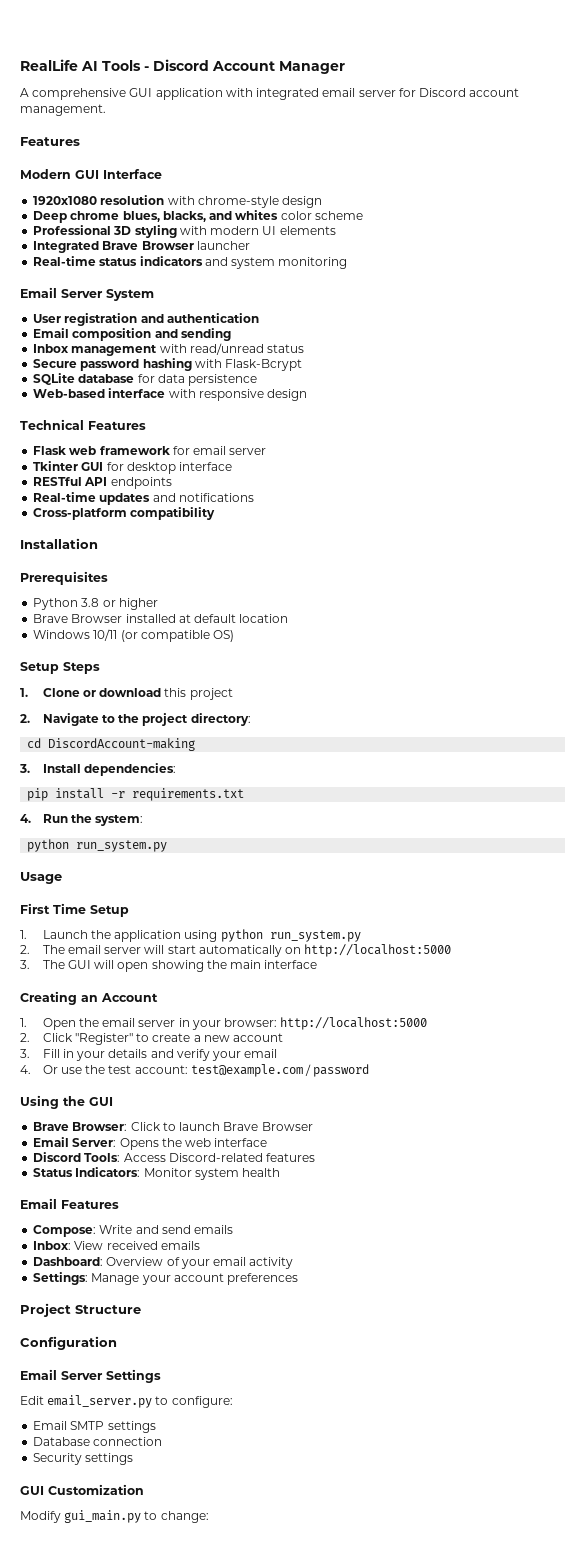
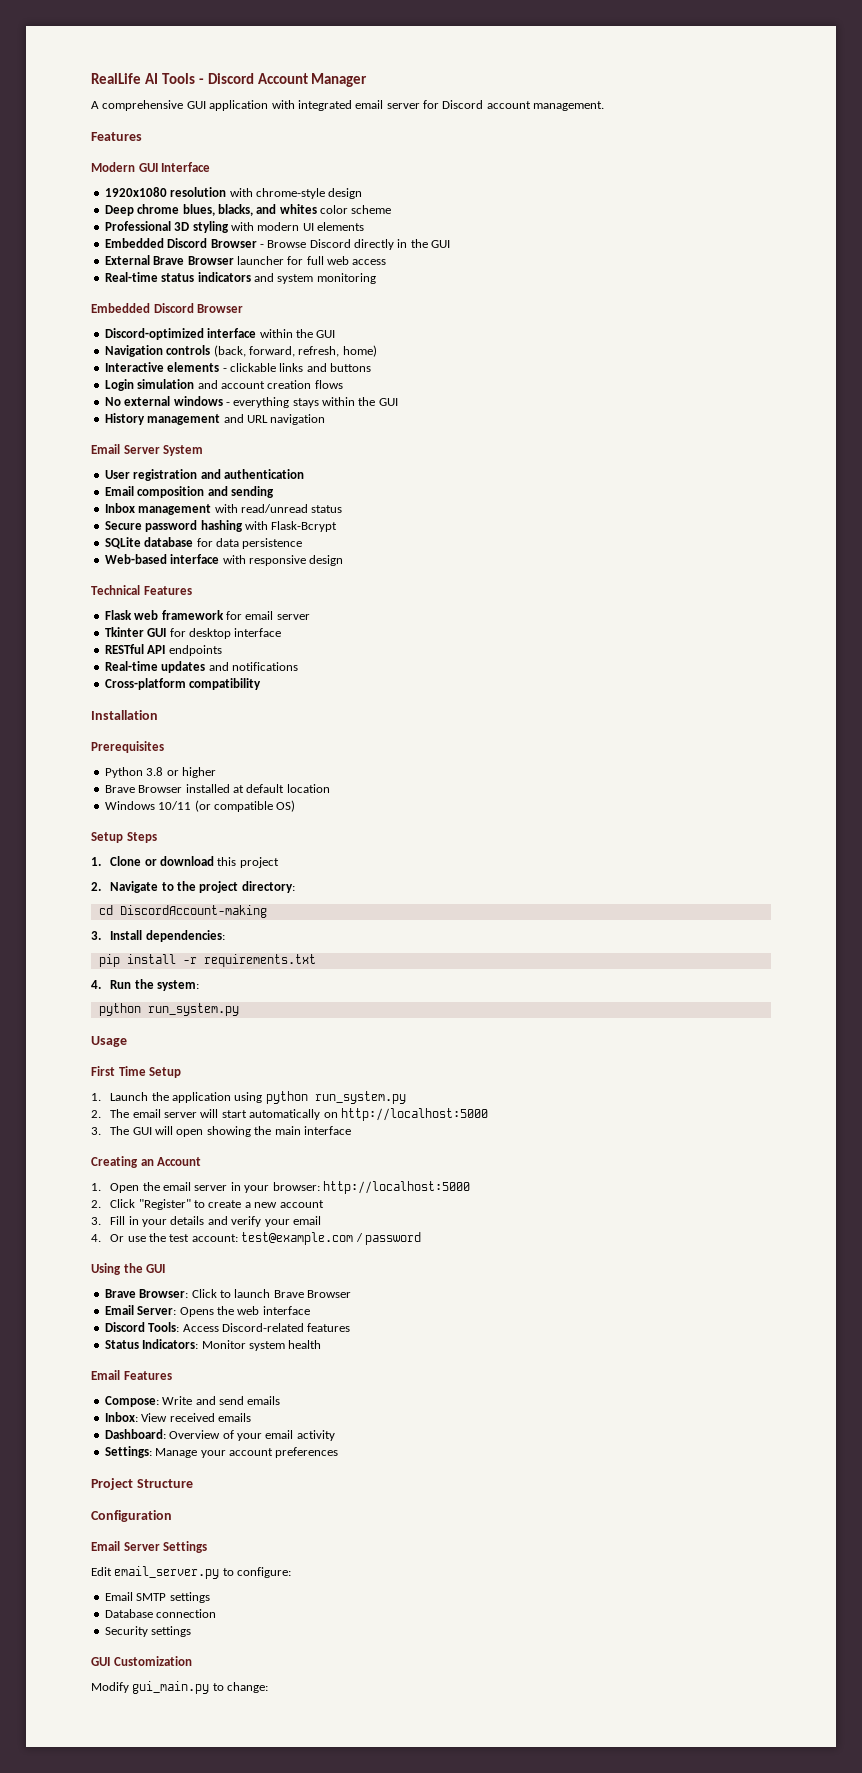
- Integrated Brave Browser launcher
+ Embedded Discord Browser - Browse Discord directly in the GUI
+ External Brave Browser launcher for full web access
  Real-time status indicators and system monitoring
+ Embedded Discord Browser
+ Discord-optimized interface within the GUI
+ Navigation controls (back, forward, refresh, home)
+ Interactive elements - clickable links and buttons
+ Login simulation and account creation flows
+ No external windows - everything stays within the GUI
+ History management and URL navigation

